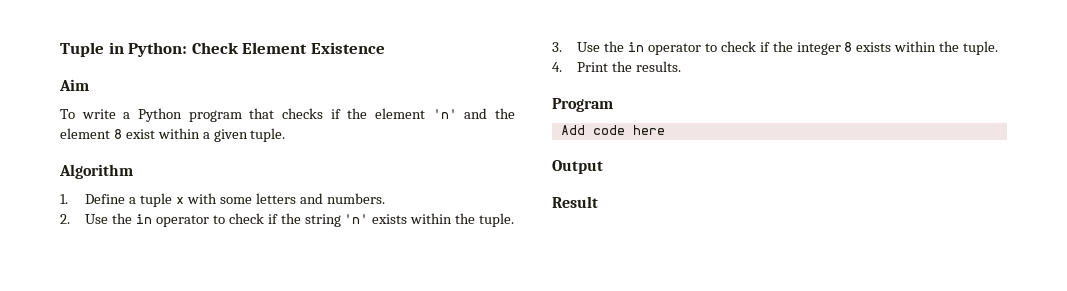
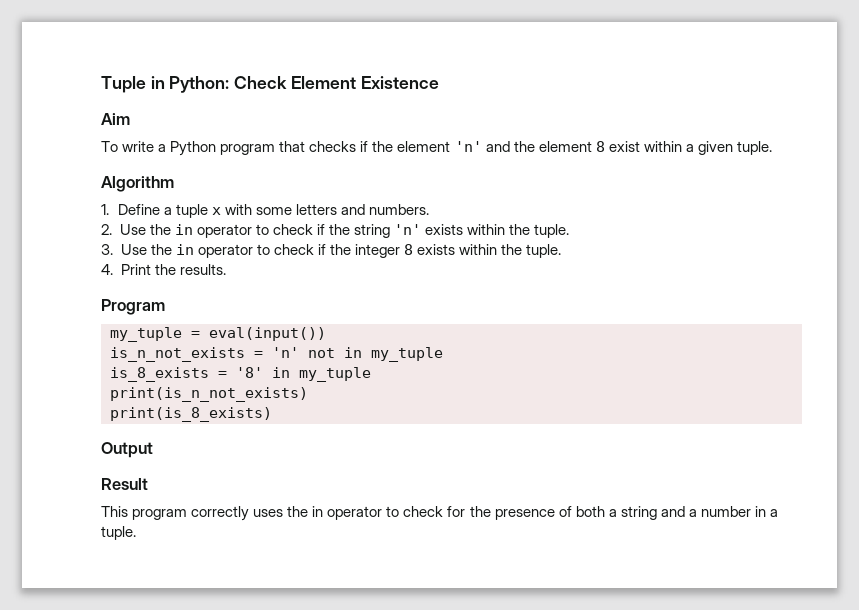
- Add code here
+ my_tuple = eval(input())
+ is_n_not_exists = 'n' not in my_tuple
+ is_8_exists = '8' in my_tuple
+ print(is_n_not_exists)
+ print(is_8_exists)
  Output
  Result
+ This program correctly uses the in operator to check for the presence of both a string and a number in a tuple.

